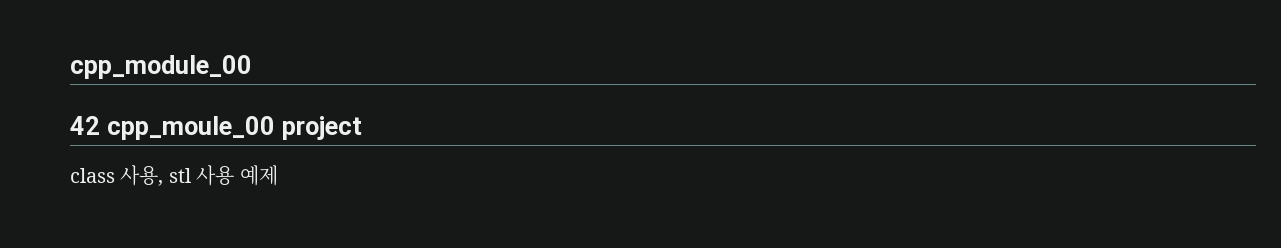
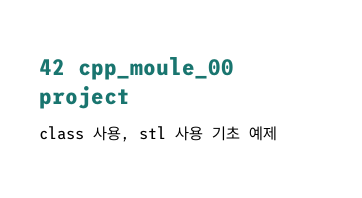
- cpp_module_00
- class 사용, stl 사용 예제
+ class 사용, stl 사용 기초 예제

